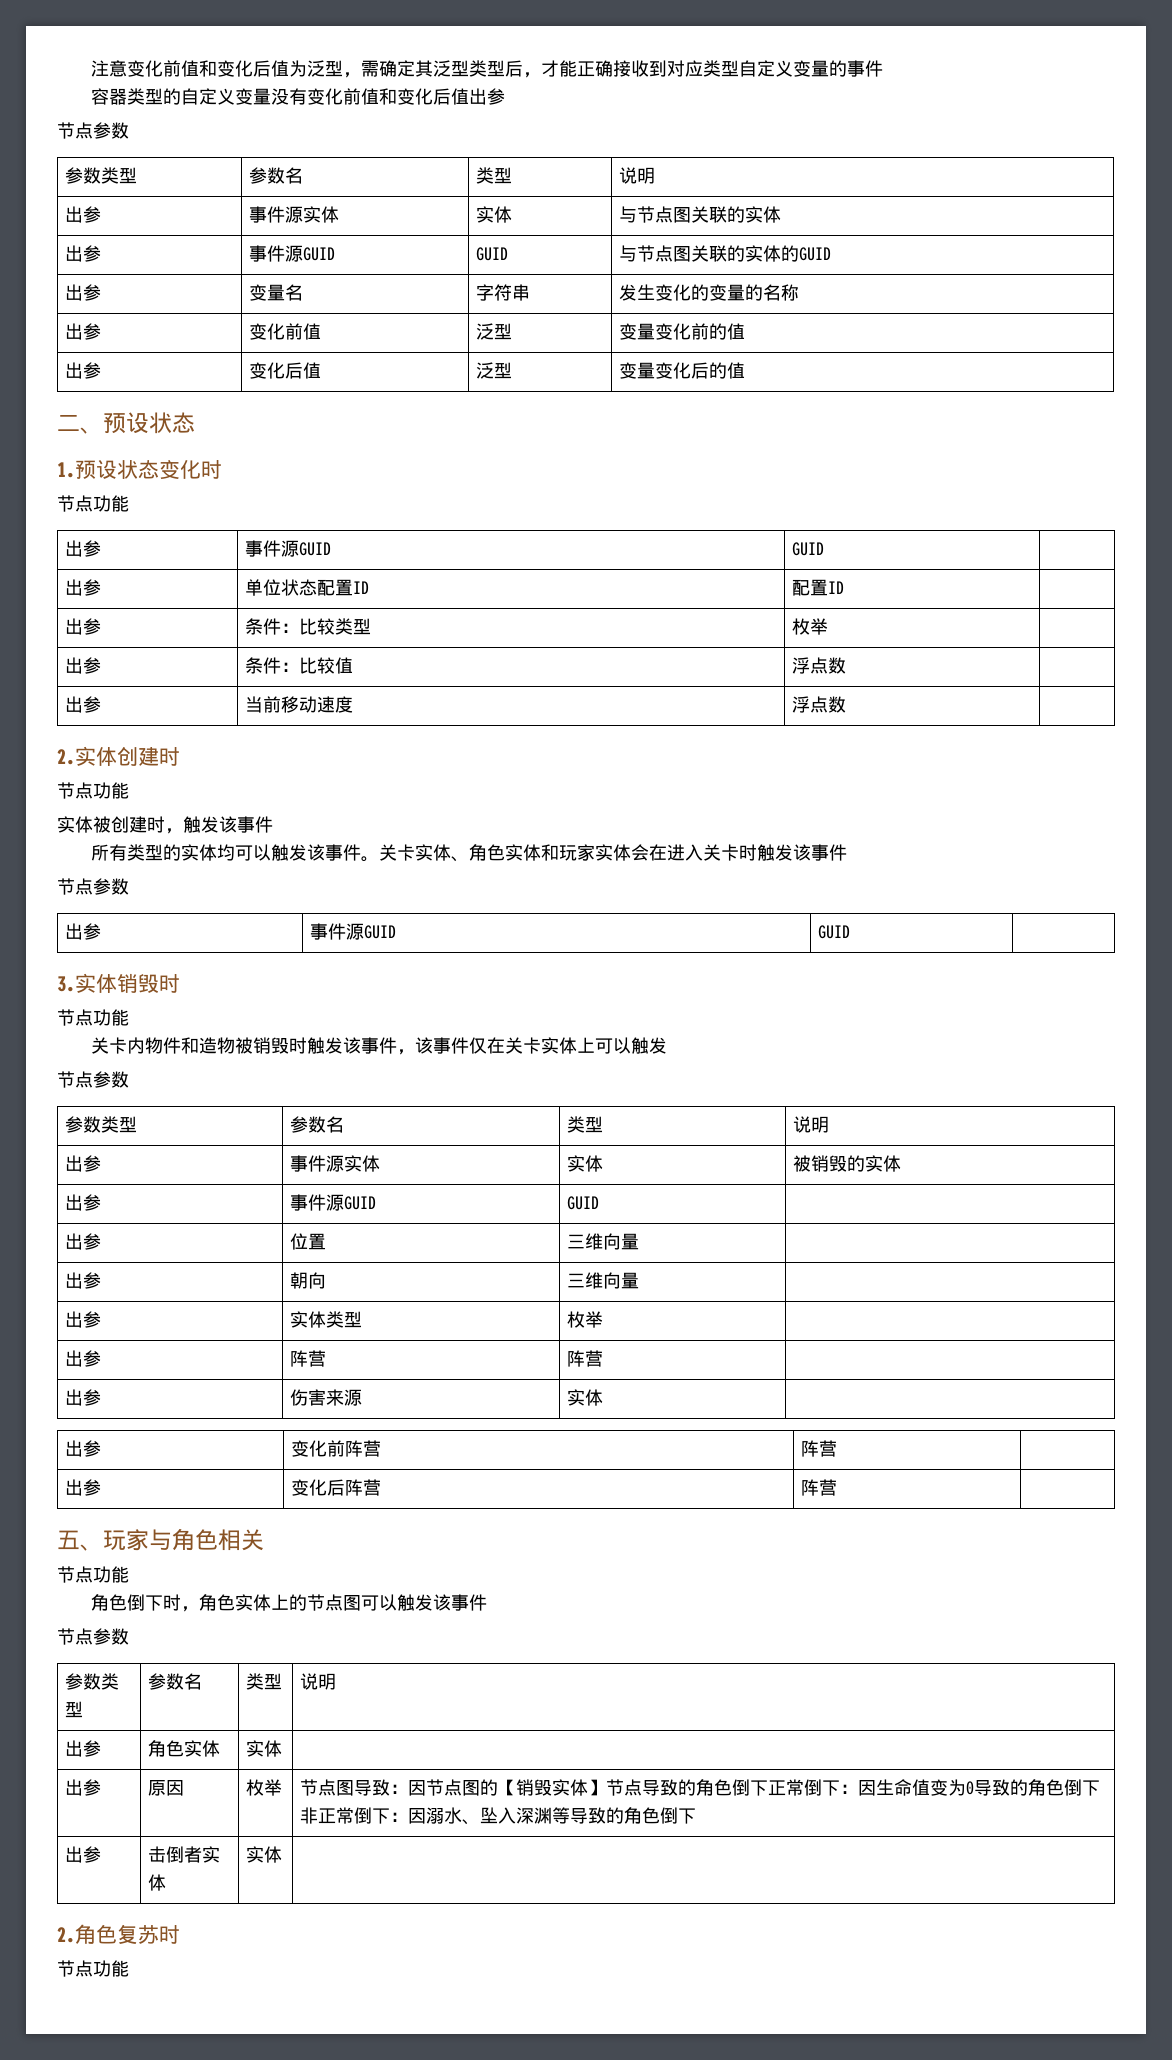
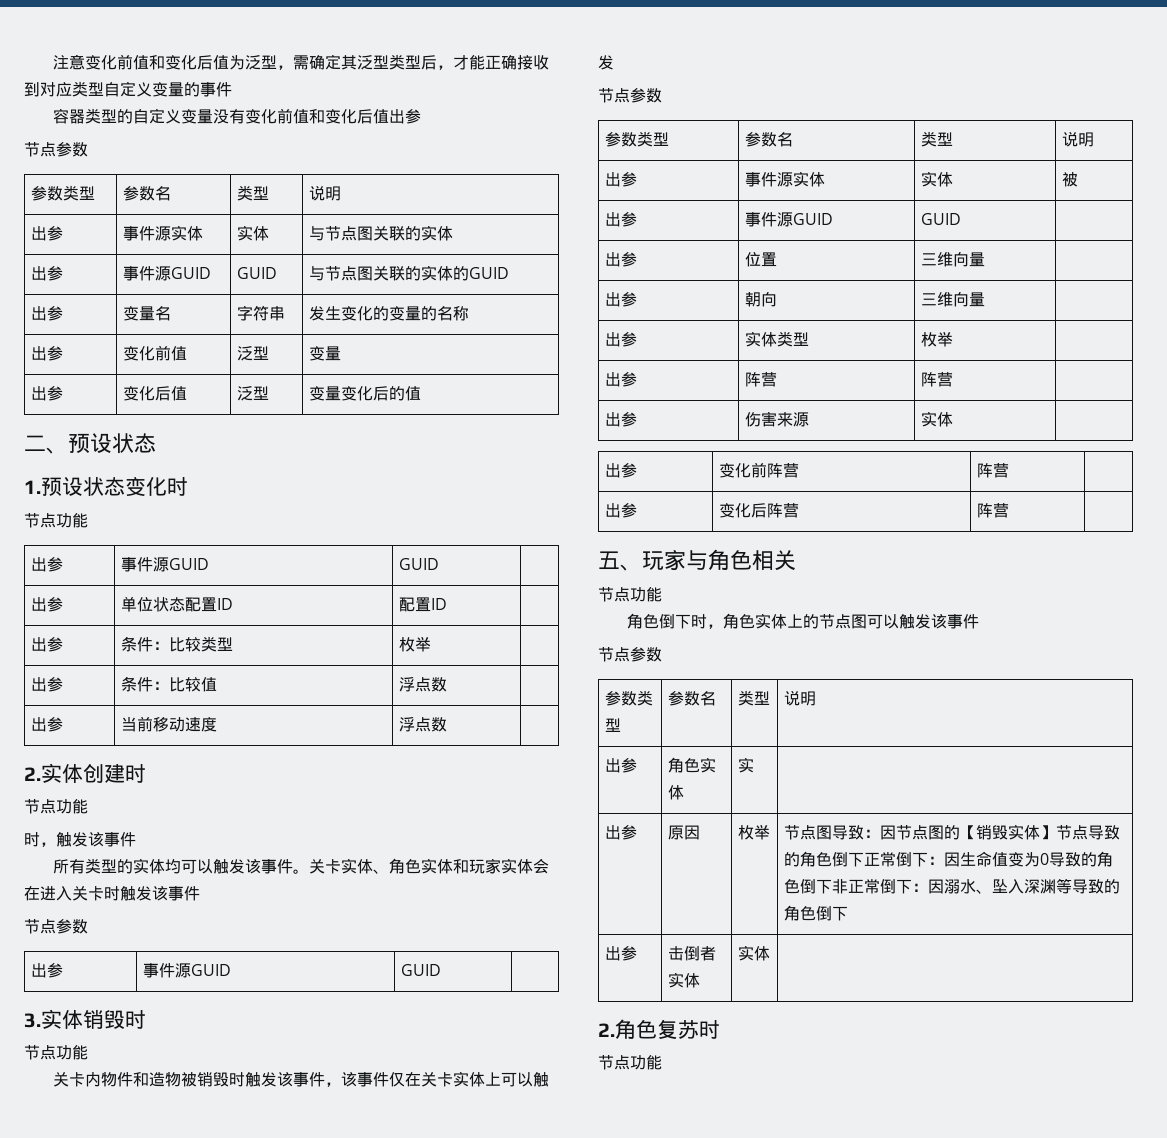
- 出参 | 变化前值 | 泛型 | 变量变化前的值
+ 出参 | 变化前值 | 泛型 | 变量
- 实体被创建时，触发该事件
+ 时，触发该事件
- 出参 | 事件源实体 | 实体 | 被销毁的实体
+ 出参 | 事件源实体 | 实体 | 被
- 出参 | 角色实体 | 实体 |
+ 出参 | 角色实体 | 实 |

